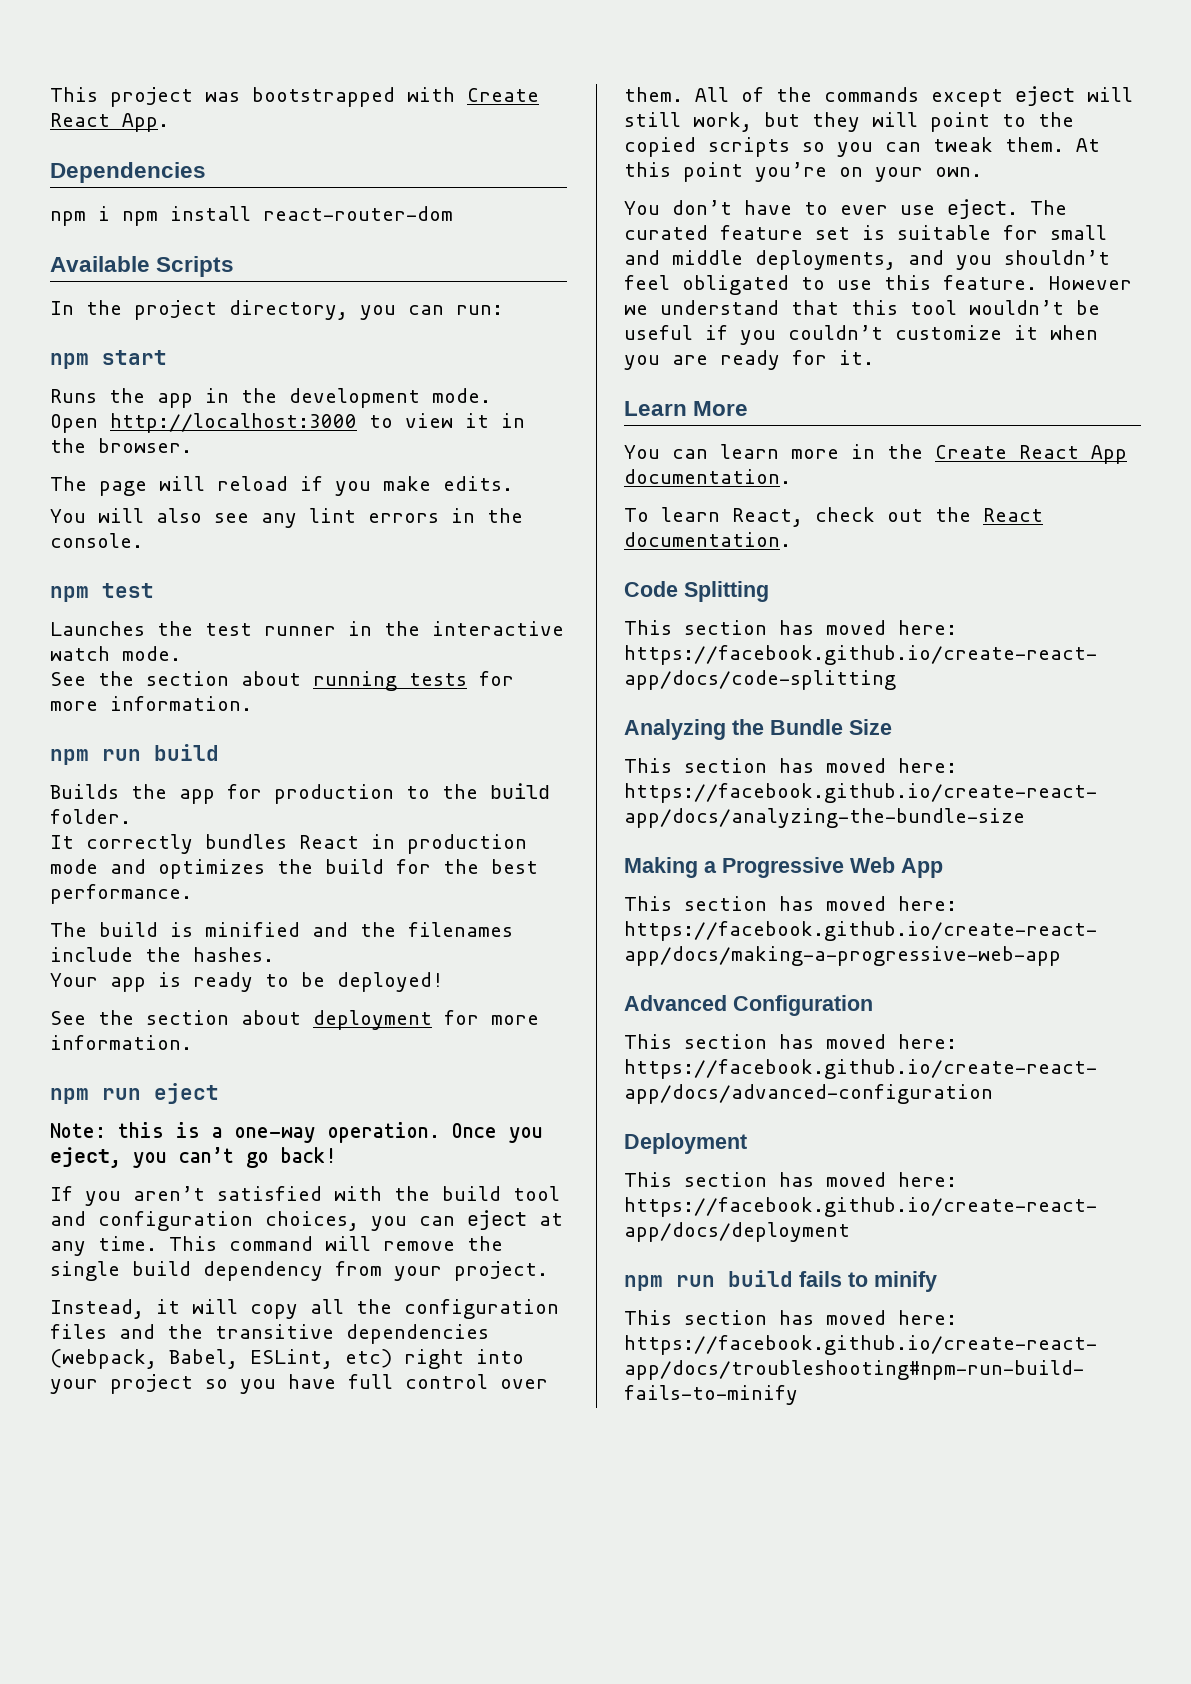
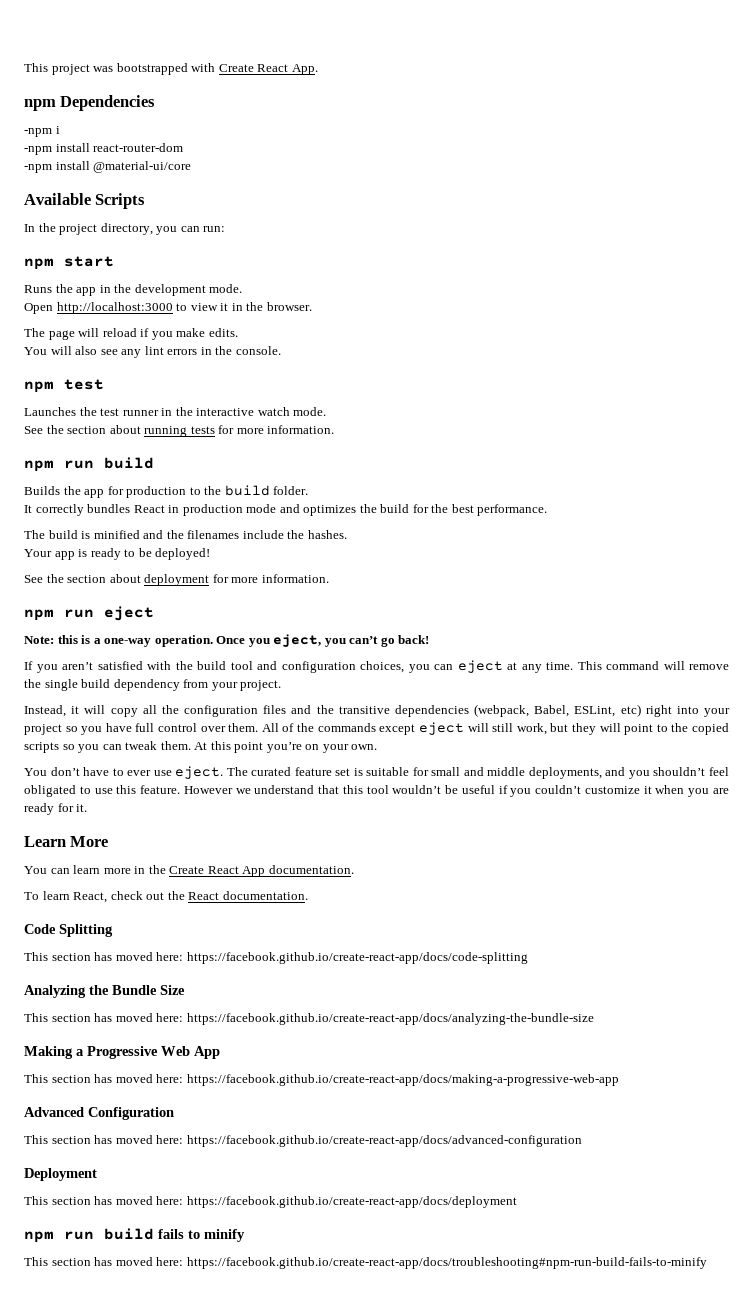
- Dependencies
+ npm Dependencies
- npm i npm install react-router-dom
+ -npm i
+ -npm install react-router-dom
+ -npm install @material-ui/core

